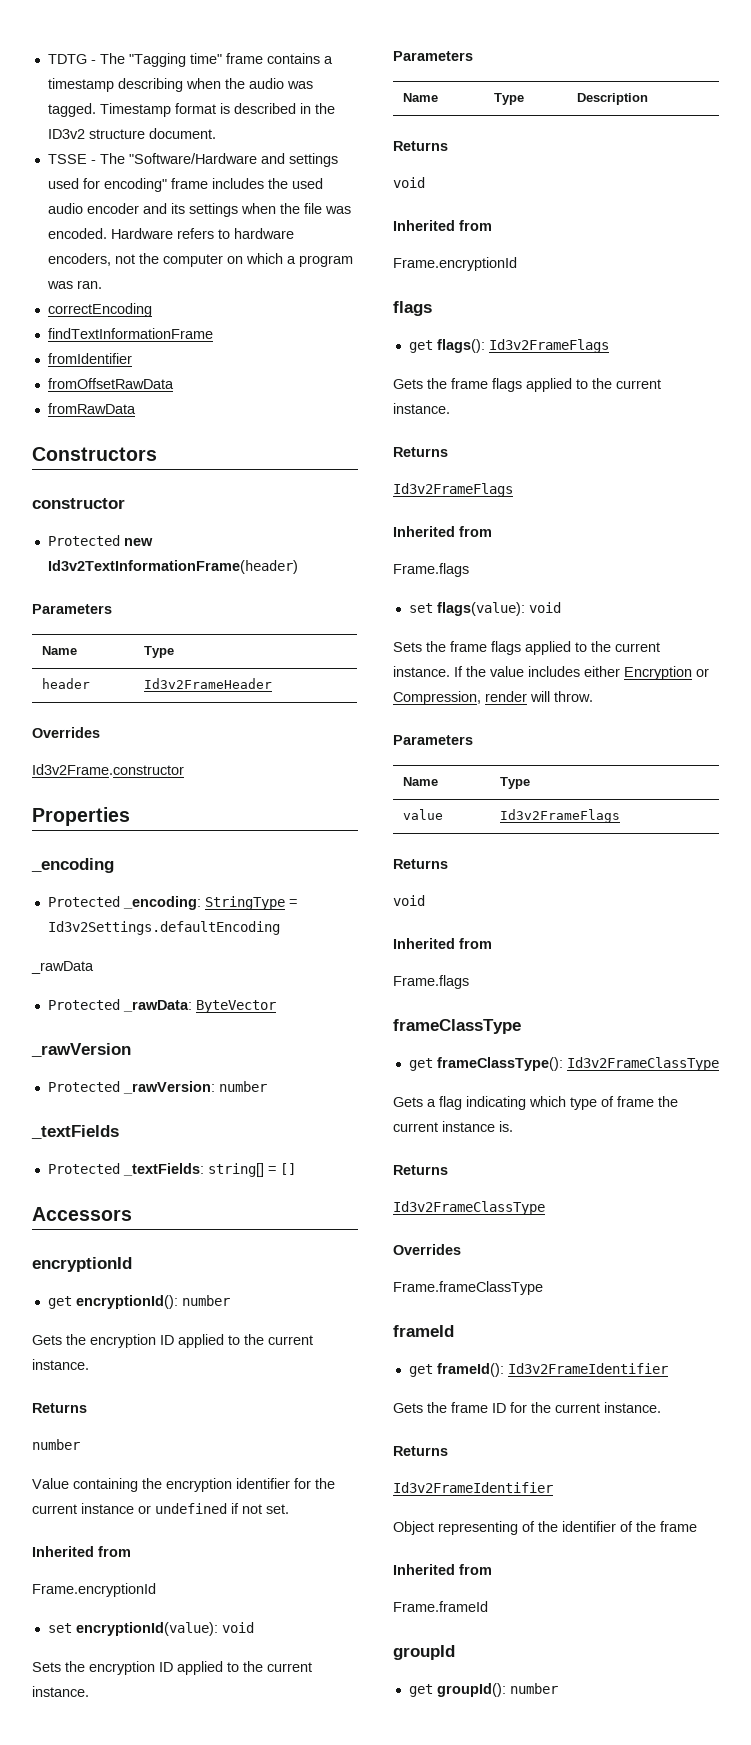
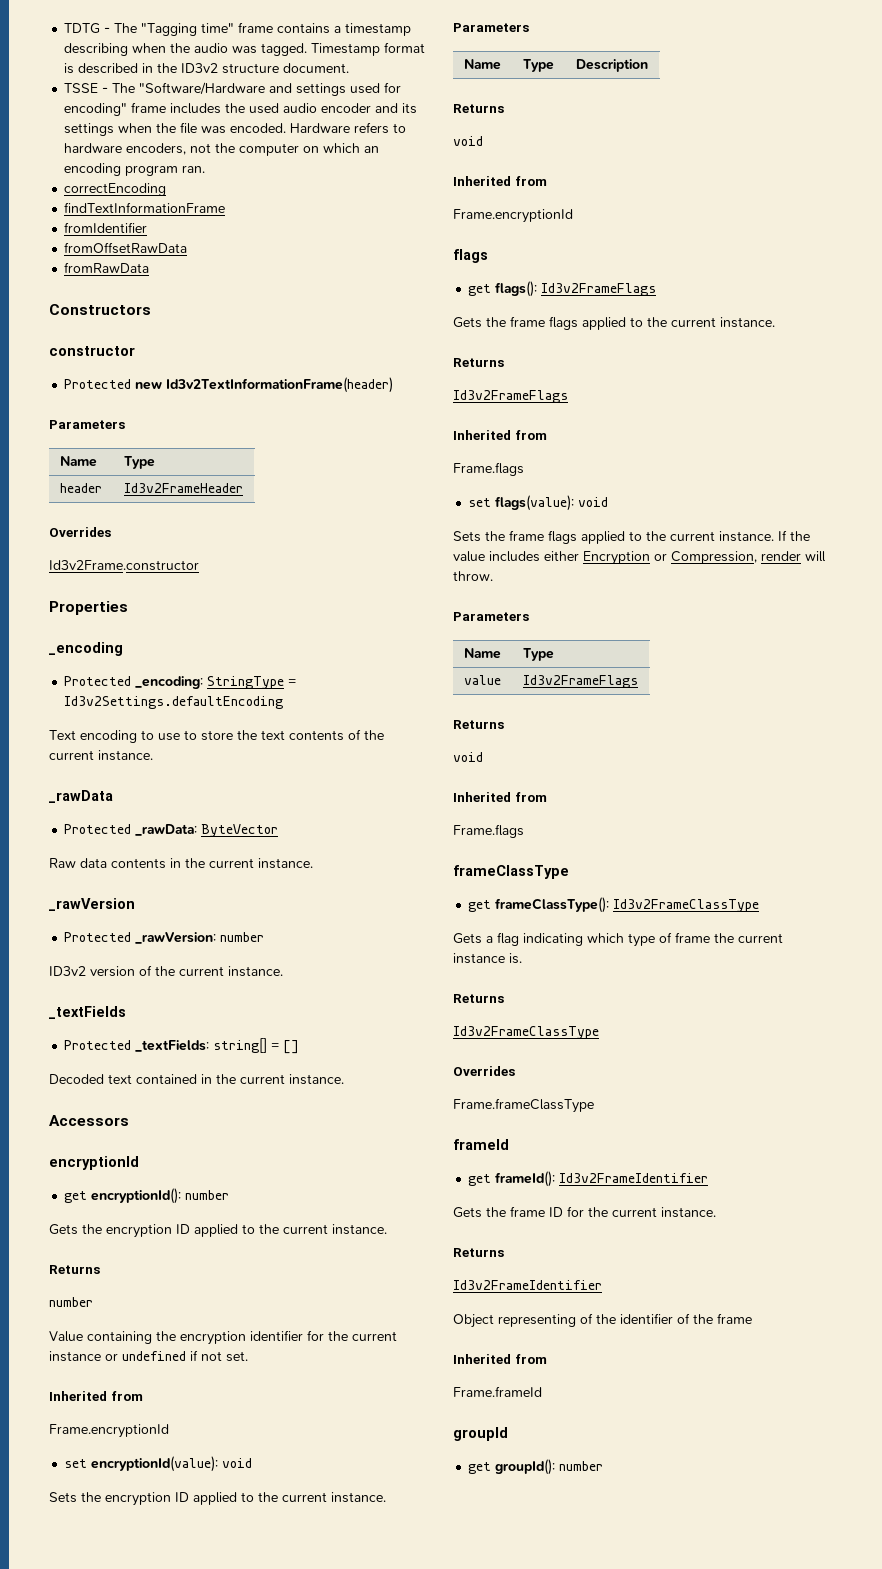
- Hardware refers to hardware encoders, not the computer on which a program was ran.
+ Hardware refers to hardware encoders, not the computer on which an encoding program ran.
+ Text encoding to use to store the text contents of the current instance.
  _rawData
  Protected _rawData: ByteVector
+ Raw data contents in the current instance.
  _rawVersion
  Protected _rawVersion: number
+ ID3v2 version of the current instance.
+ Decoded text contained in the current instance.

